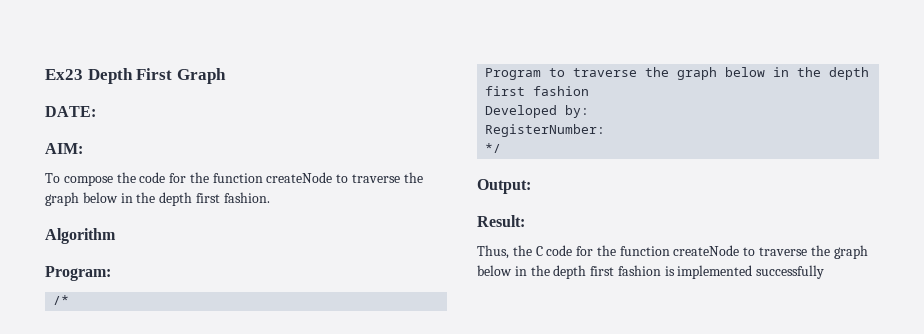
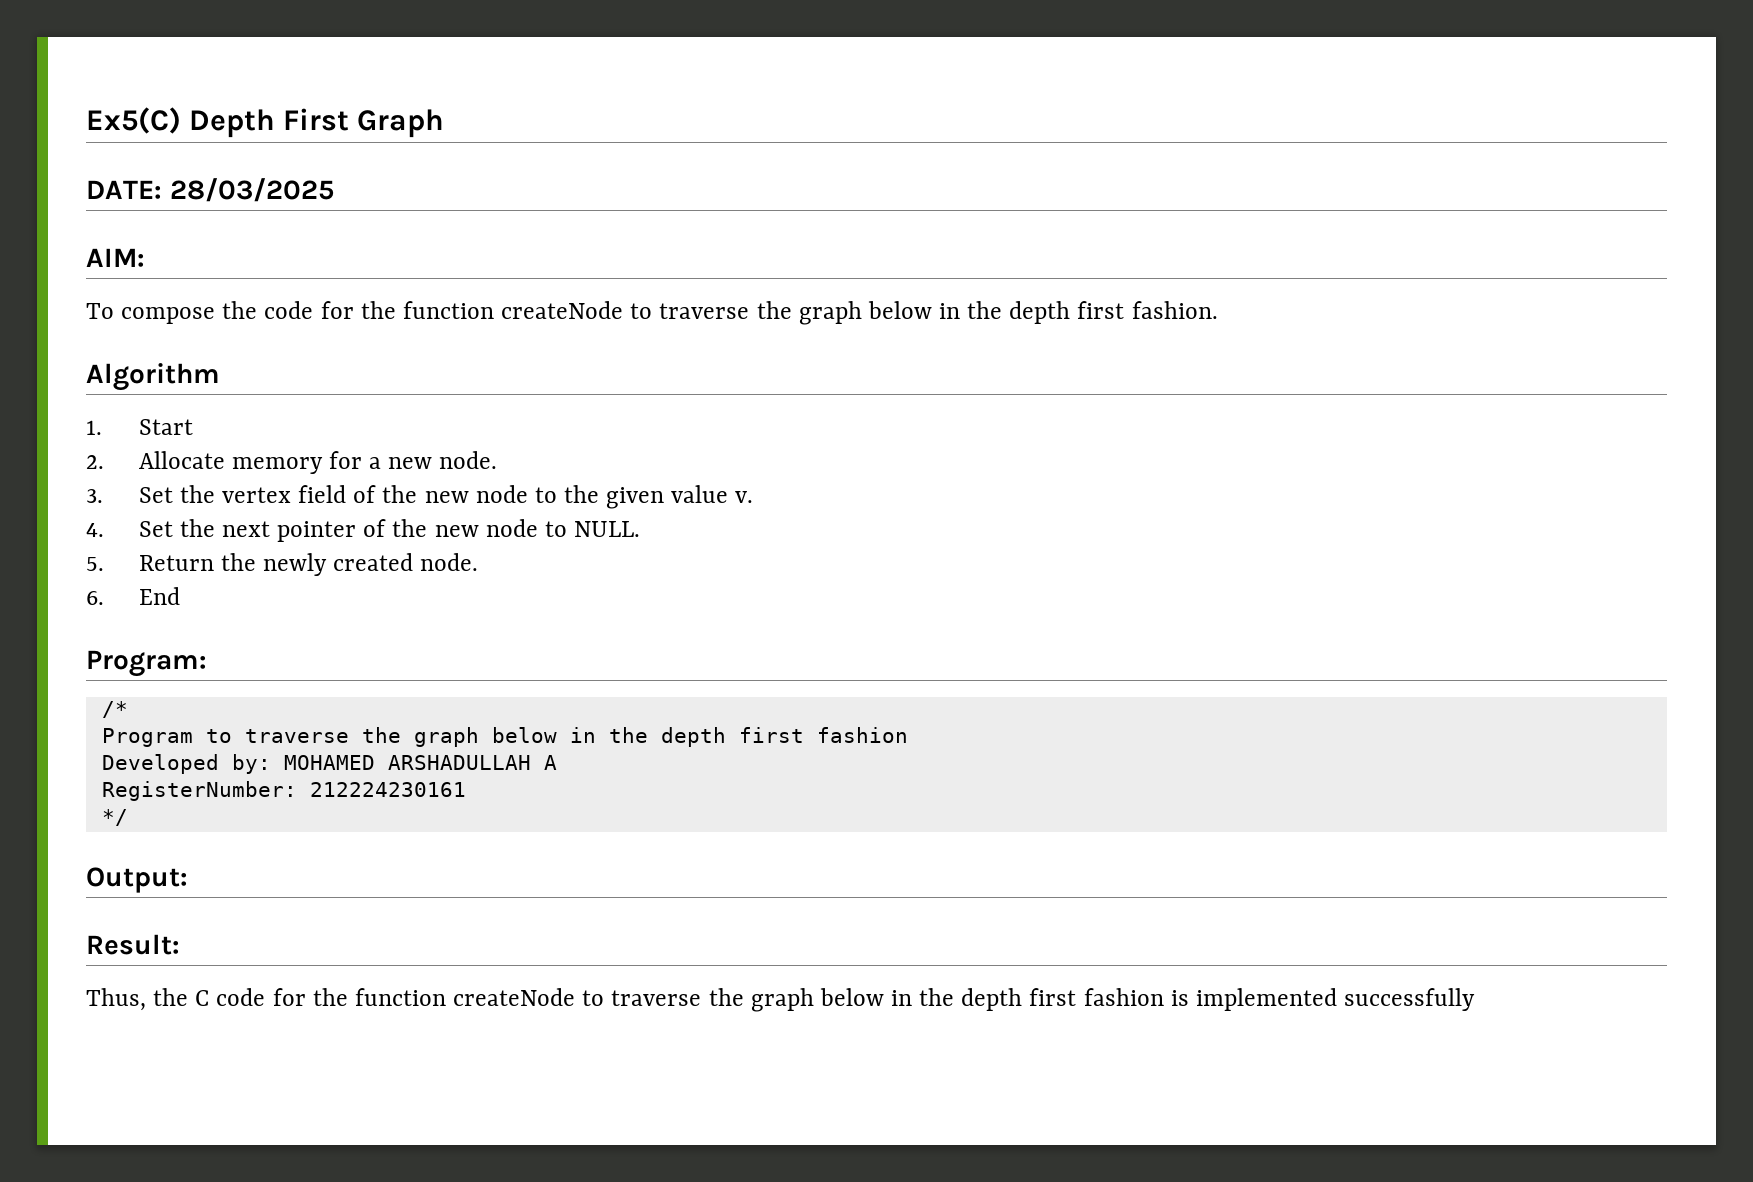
- Ex23 Depth First Graph
+ Ex5(C) Depth First Graph
- DATE:
+ DATE: 28/03/2025
+ 1. Start
+ 2. Allocate memory for a new node.
+ 3. Set the vertex field of the new node to the given value v.
+ 4. Set the next pointer of the new node to NULL.
+ 5. Return the newly created node.
+ 6. End
- Developed by:
+ Developed by: MOHAMED ARSHADULLAH A
- RegisterNumber:
+ RegisterNumber: 212224230161

